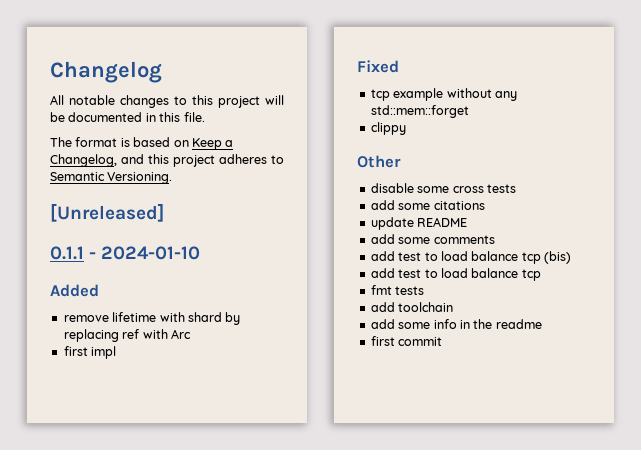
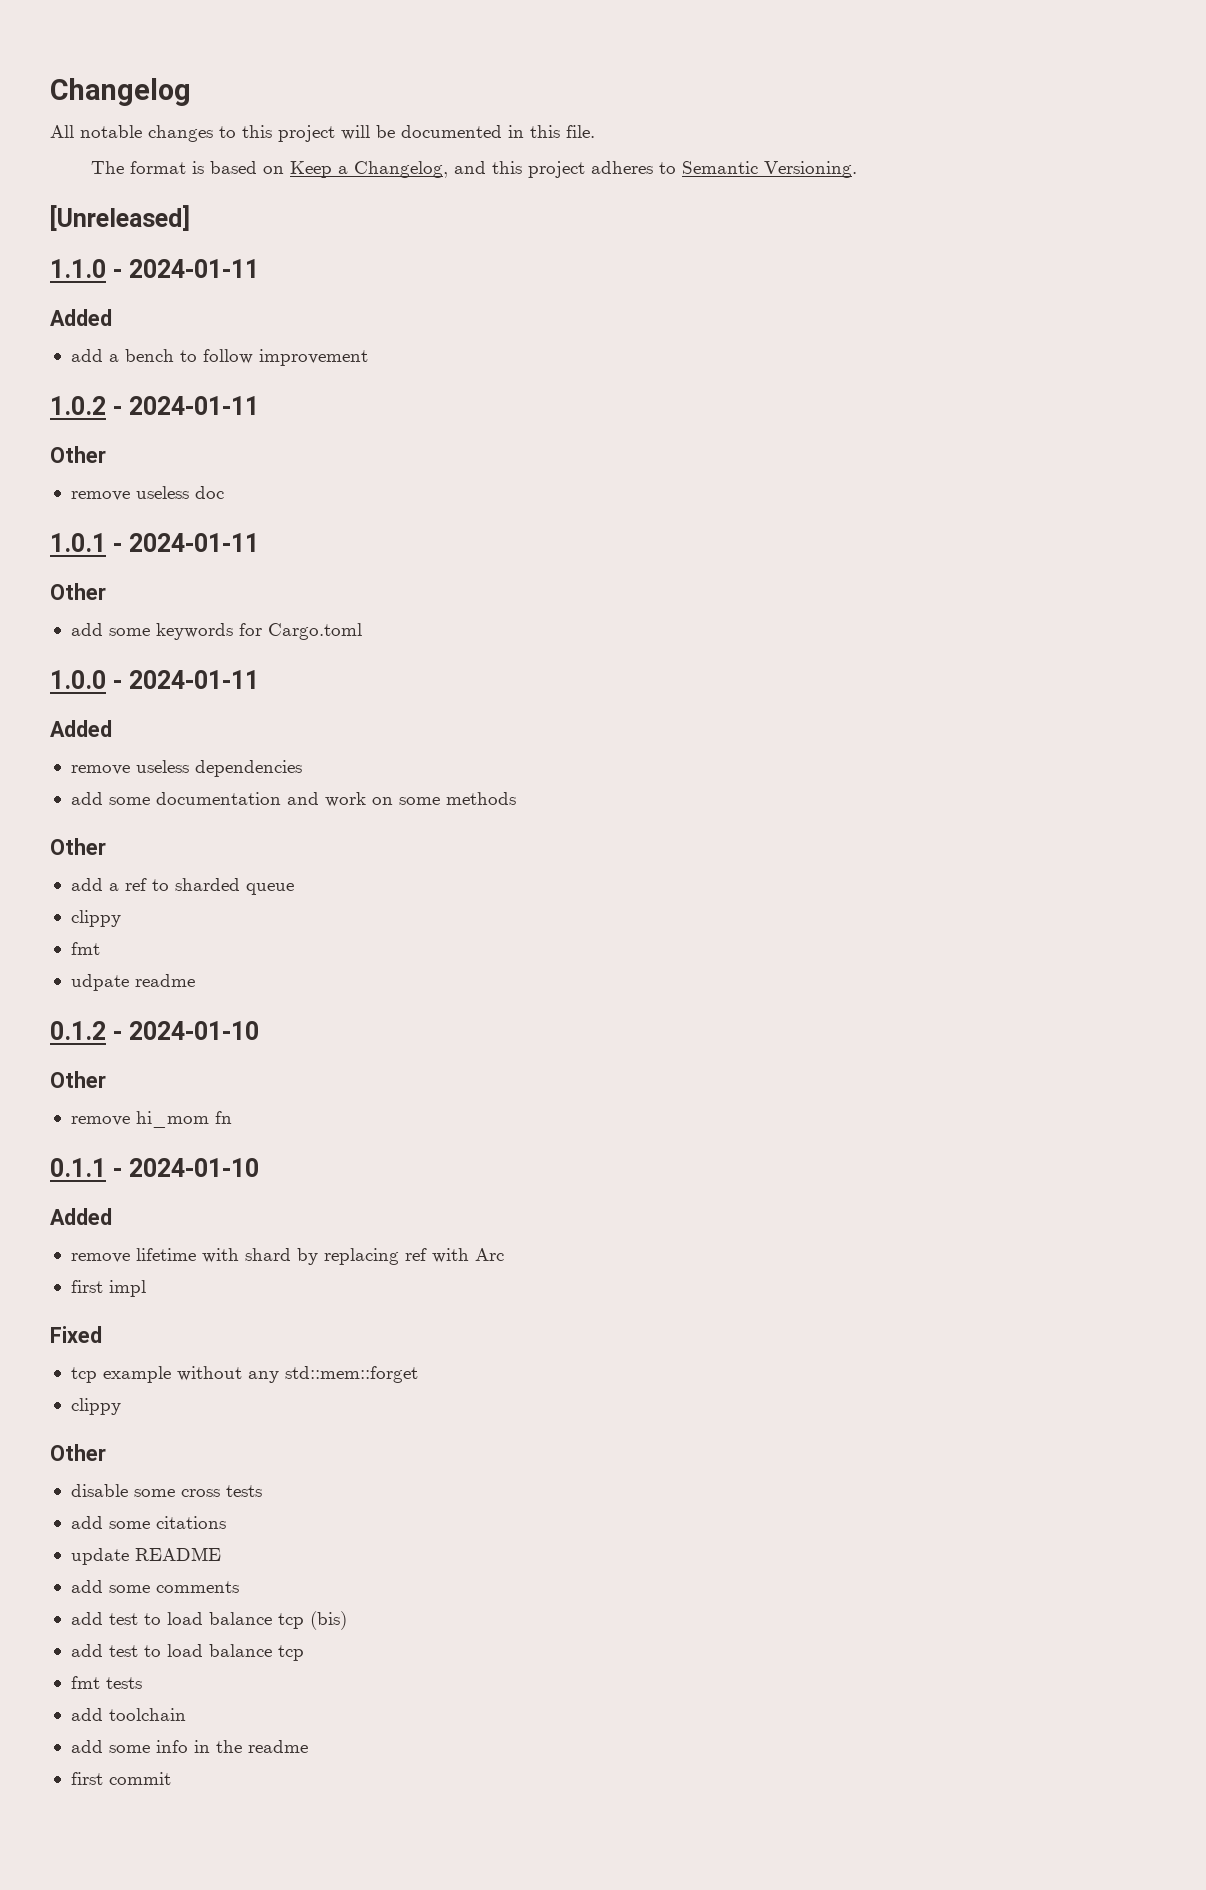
+ 1.1.0 - 2024-01-11
+ Added
+ add a bench to follow improvement
+ 1.0.2 - 2024-01-11
+ Other
+ remove useless doc
+ 1.0.1 - 2024-01-11
+ Other
+ add some keywords for Cargo.toml
+ 1.0.0 - 2024-01-11
+ Added
+ remove useless dependencies
+ add some documentation and work on some methods
+ Other
+ add a ref to sharded queue
+ clippy
+ fmt
+ udpate readme
+ 0.1.2 - 2024-01-10
+ Other
+ remove hi_mom fn

